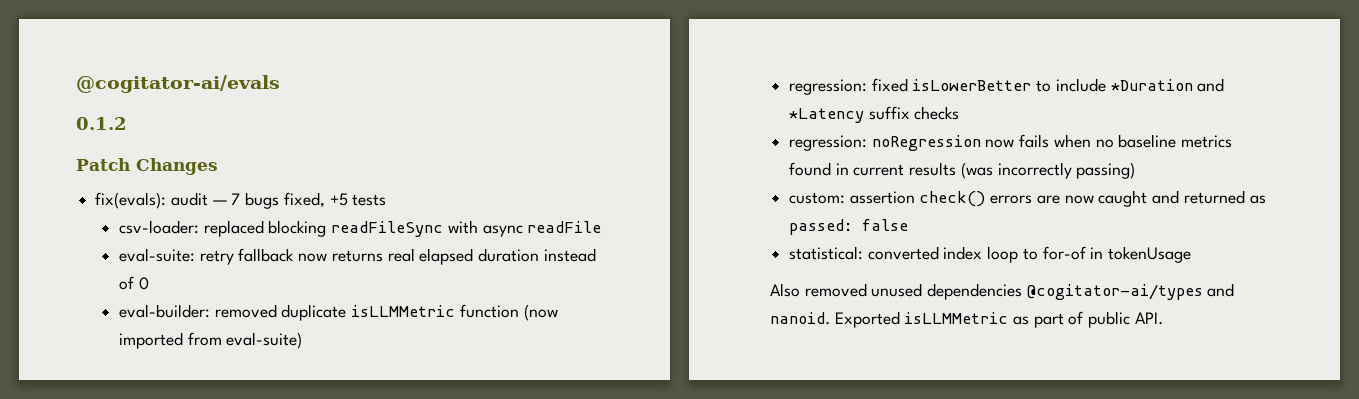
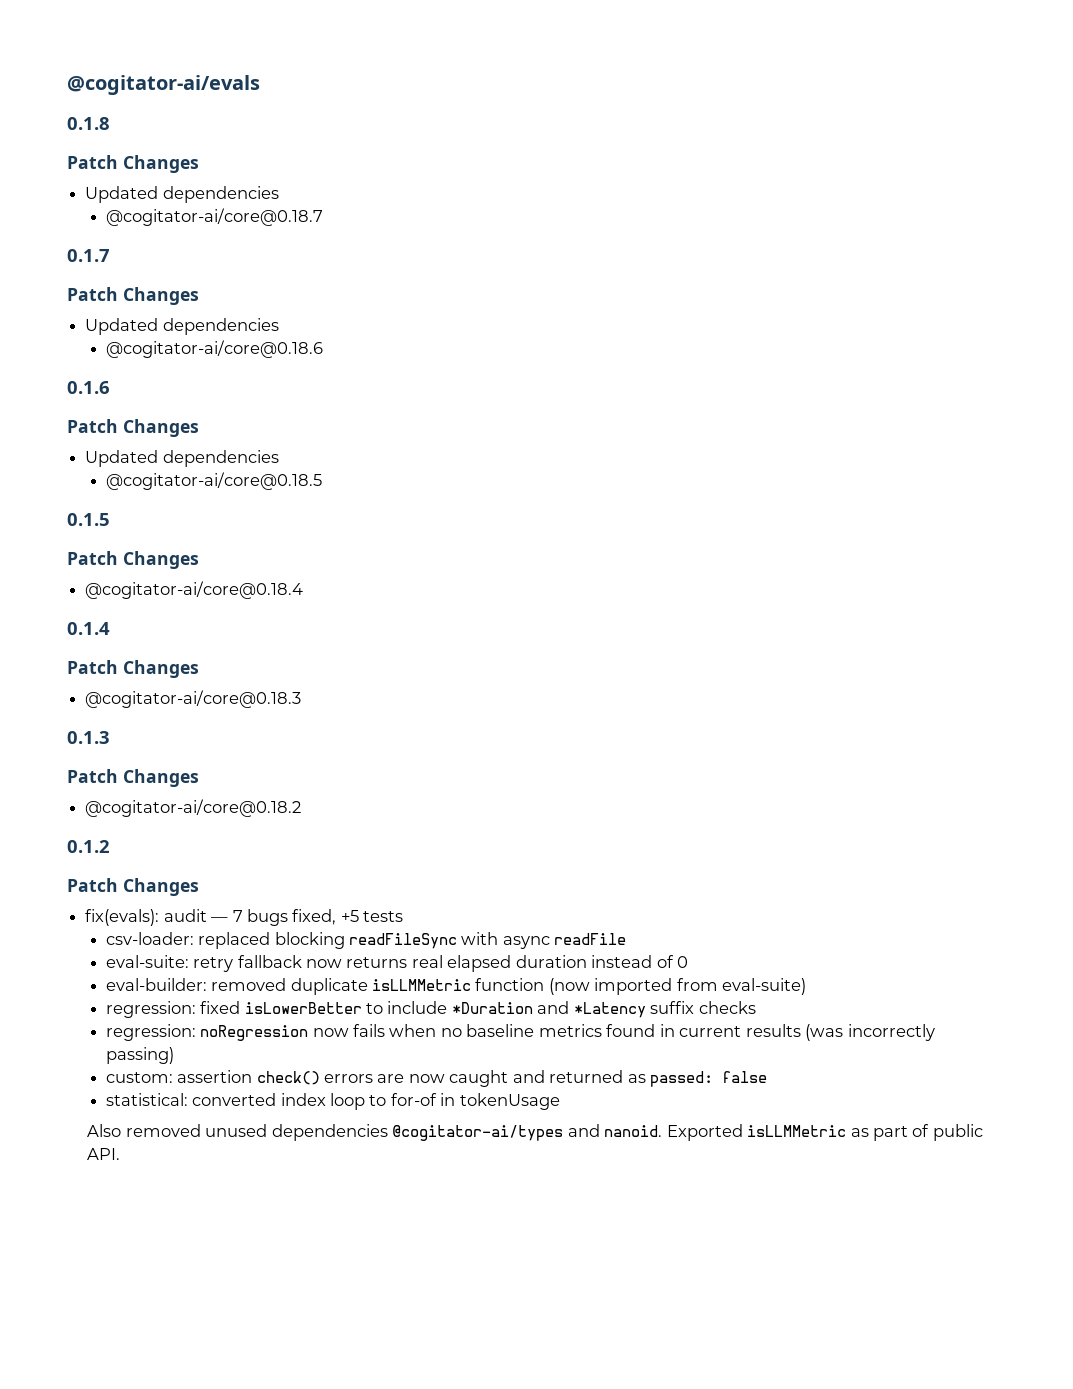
+ 0.1.8
+ Patch Changes
+ Updated dependencies
+ @cogitator-ai/core@0.18.7
+ 0.1.7
+ Patch Changes
+ Updated dependencies
+ @cogitator-ai/core@0.18.6
+ 0.1.6
+ Patch Changes
+ Updated dependencies
+ @cogitator-ai/core@0.18.5
+ 0.1.5
+ Patch Changes
+ @cogitator-ai/core@0.18.4
+ 0.1.4
+ Patch Changes
+ @cogitator-ai/core@0.18.3
+ 0.1.3
+ Patch Changes
+ @cogitator-ai/core@0.18.2

